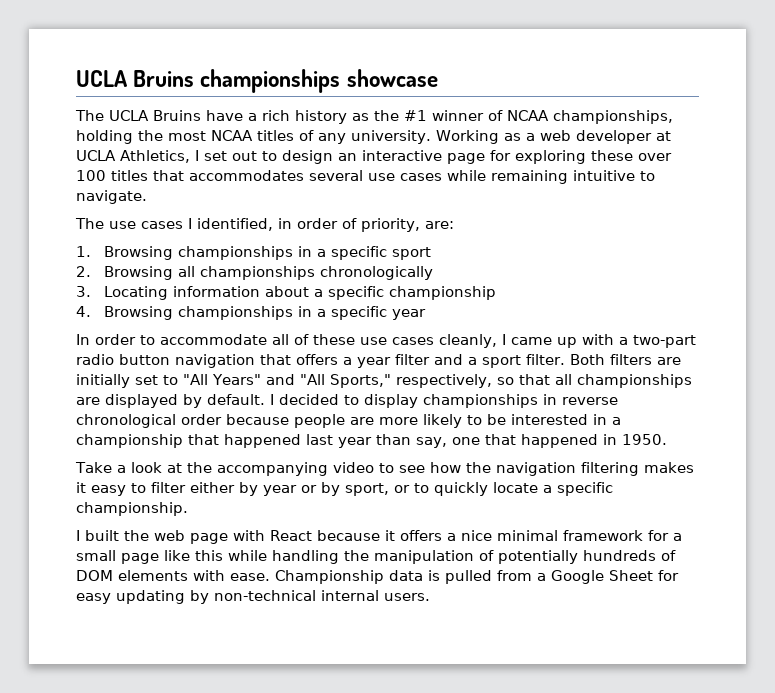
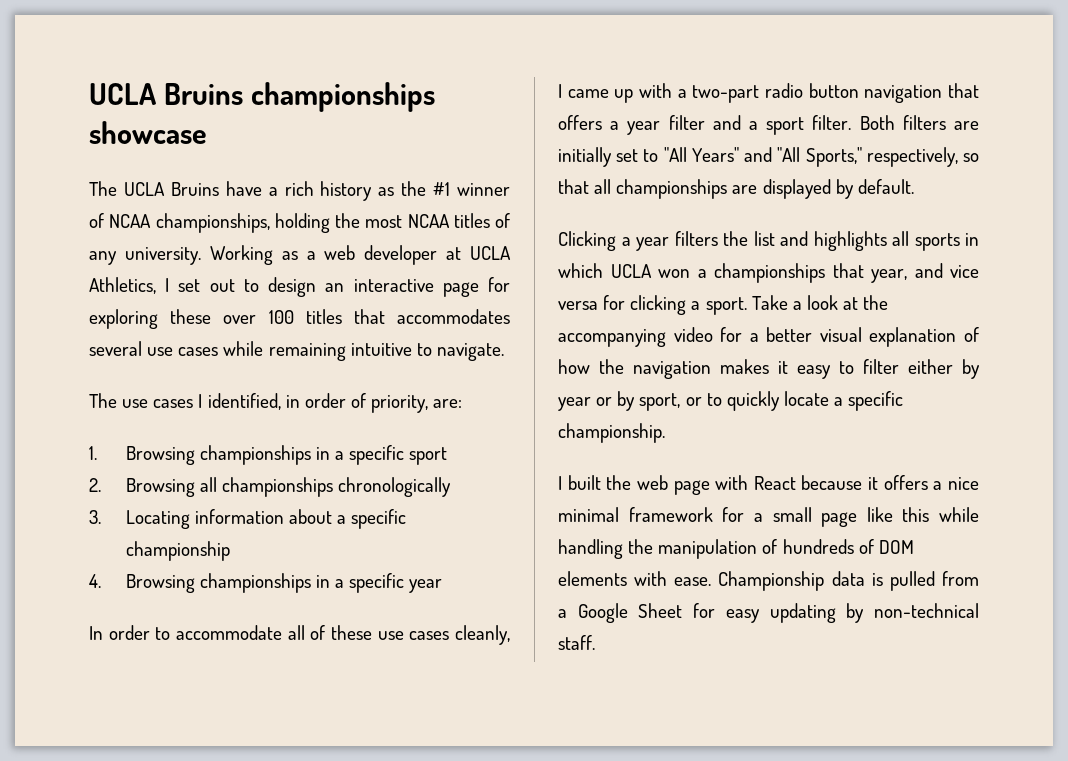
- Both filters are initially set to "All Years" and "All Sports," respectively, so that all championships are displayed by default. I decided to display championships in reverse chronological order because people are more likely to be interested in a championship that happened last year than say, one that happened in 1950.
- Take a look at the accompanying video to see how the navigation filtering makes it easy to filter either by year or by sport, or to quickly locate a specific championship.
+ Both filters are initially set to "All Years" and "All Sports," respectively, so that all championships are displayed by default.
+ Clicking a year filters the list and highlights all sports in which UCLA won a championships that year, and vice versa for clicking a sport. Take a look at the accompanying video for a better visual explanation of how the navigation makes it easy to filter either by year or by sport, or to quickly locate a specific championship.
- I built the web page with React because it offers a nice minimal framework for a small page like this while handling the manipulation of potentially hundreds of DOM elements with ease.
+ I built the web page with React because it offers a nice minimal framework for a small page like this while handling the manipulation of hundreds of DOM elements with ease.
- Championship data is pulled from a Google Sheet for easy updating by non-technical internal users.
+ Championship data is pulled from a Google Sheet for easy updating by non-technical staff.

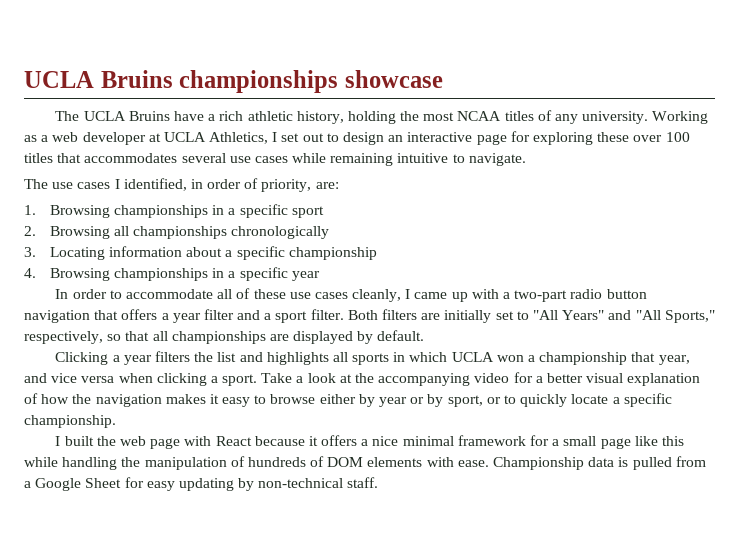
- The UCLA Bruins have a rich history as the #1 winner of NCAA championships, holding the most NCAA titles of any university.
+ The UCLA Bruins have a rich athletic history, holding the most NCAA titles of any university.
- Clicking a year filters the list and highlights all sports in which UCLA won a championships that year, and vice versa for clicking a sport.
+ Clicking a year filters the list and highlights all sports in which UCLA won a championship that year, and vice versa when clicking a sport.
- Take a look at the accompanying video for a better visual explanation of how the navigation makes it easy to filter either by year or by sport, or to quickly locate a specific championship.
+ Take a look at the accompanying video for a better visual explanation of how the navigation makes it easy to browse either by year or by sport, or to quickly locate a specific championship.

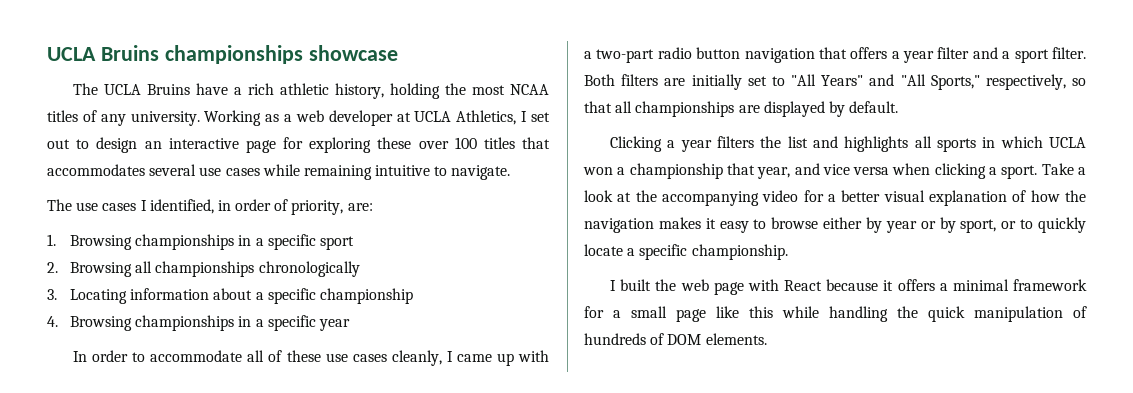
- I built the web page with React because it offers a nice minimal framework for a small page like this while handling the manipulation of hundreds of DOM elements with ease. Championship data is pulled from a Google Sheet for easy updating by non-technical staff.
+ I built the web page with React because it offers a minimal framework for a small page like this while handling the quick manipulation of hundreds of DOM elements.

